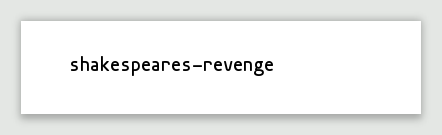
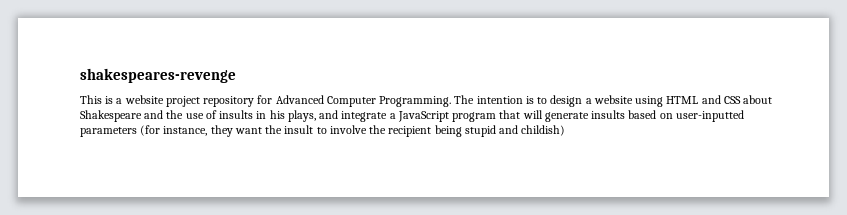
+ This is a website project repository for Advanced Computer Programming. The intention is to design a website using HTML and CSS about Shakespeare and the use of insults in his plays, and integrate a JavaScript program that will generate insults based on user-inputted parameters (for instance, they want the insult to involve the recipient being stupid and childish)

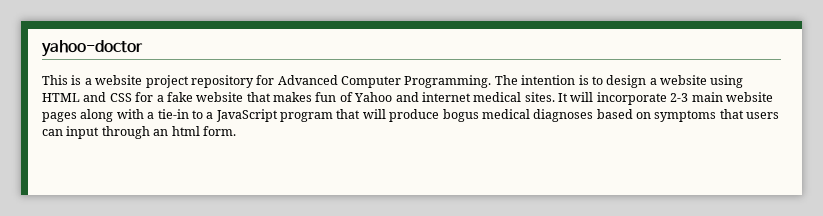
- shakespeares-revenge
+ yahoo-doctor
- The intention is to design a website using HTML and CSS about Shakespeare and the use of insults in his plays, and integrate a JavaScript program that will generate insults based on user-inputted parameters (for instance, they want the insult to involve the recipient being stupid and childish)
+ The intention is to design a website using HTML and CSS for a fake website that makes fun of Yahoo and internet medical sites. It will incorporate 2-3 main website pages along with a tie-in to a JavaScript program that will produce bogus medical diagnoses based on symptoms that users can input through an html form.

